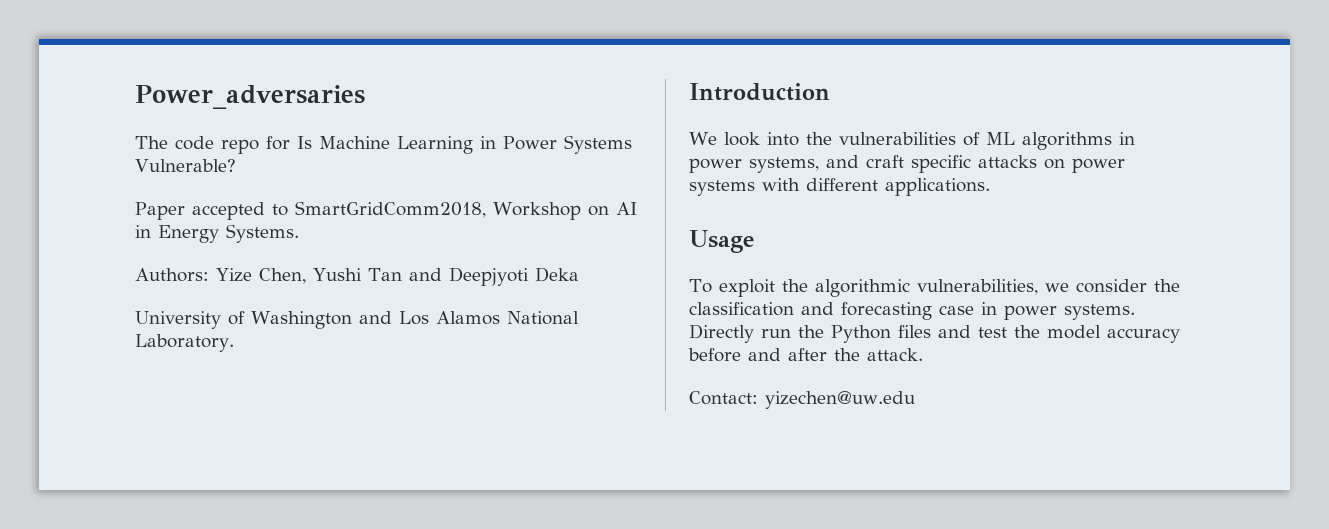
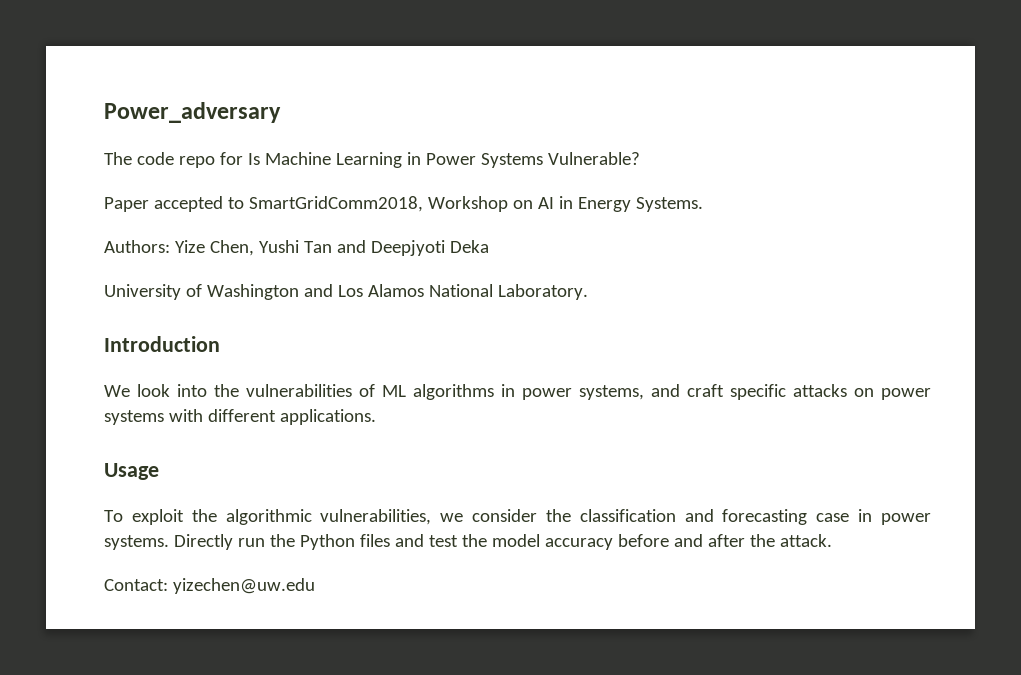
- Power_adversaries
+ Power_adversary

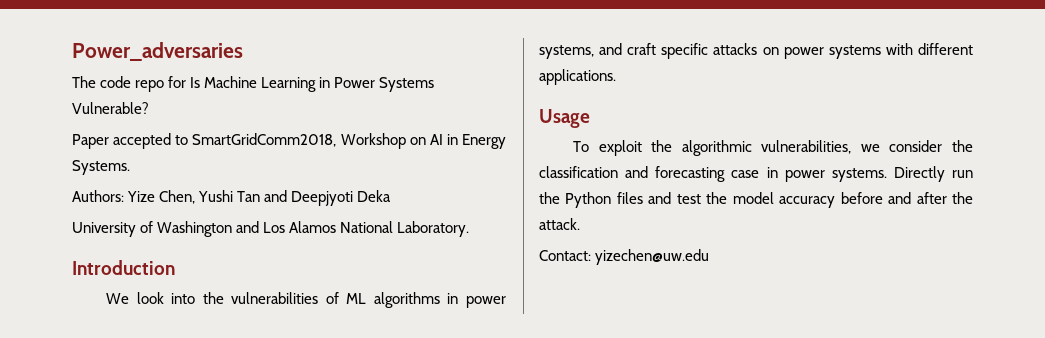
- Power_adversary
+ Power_adversaries

